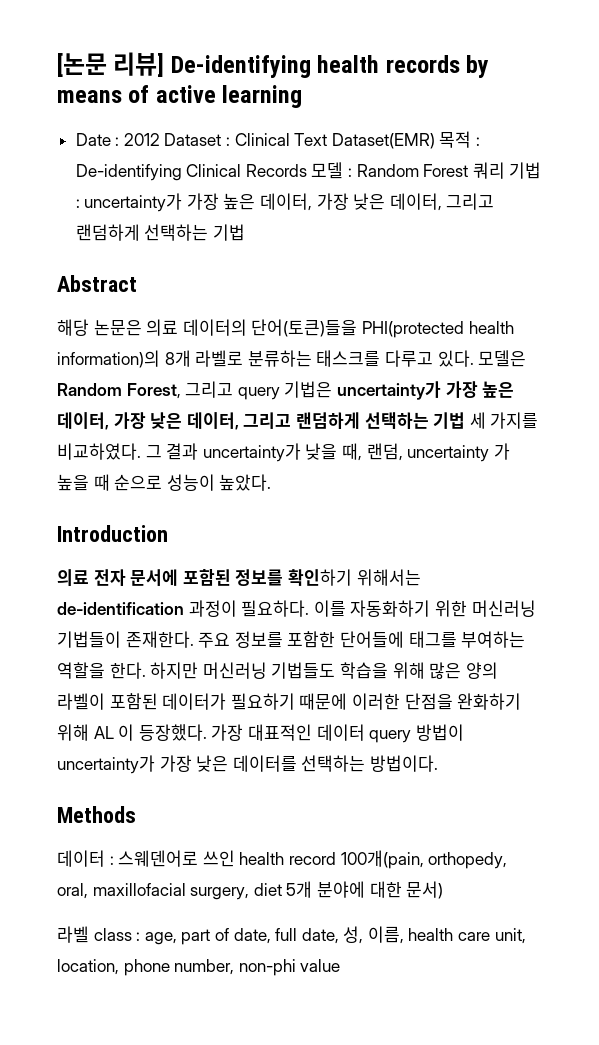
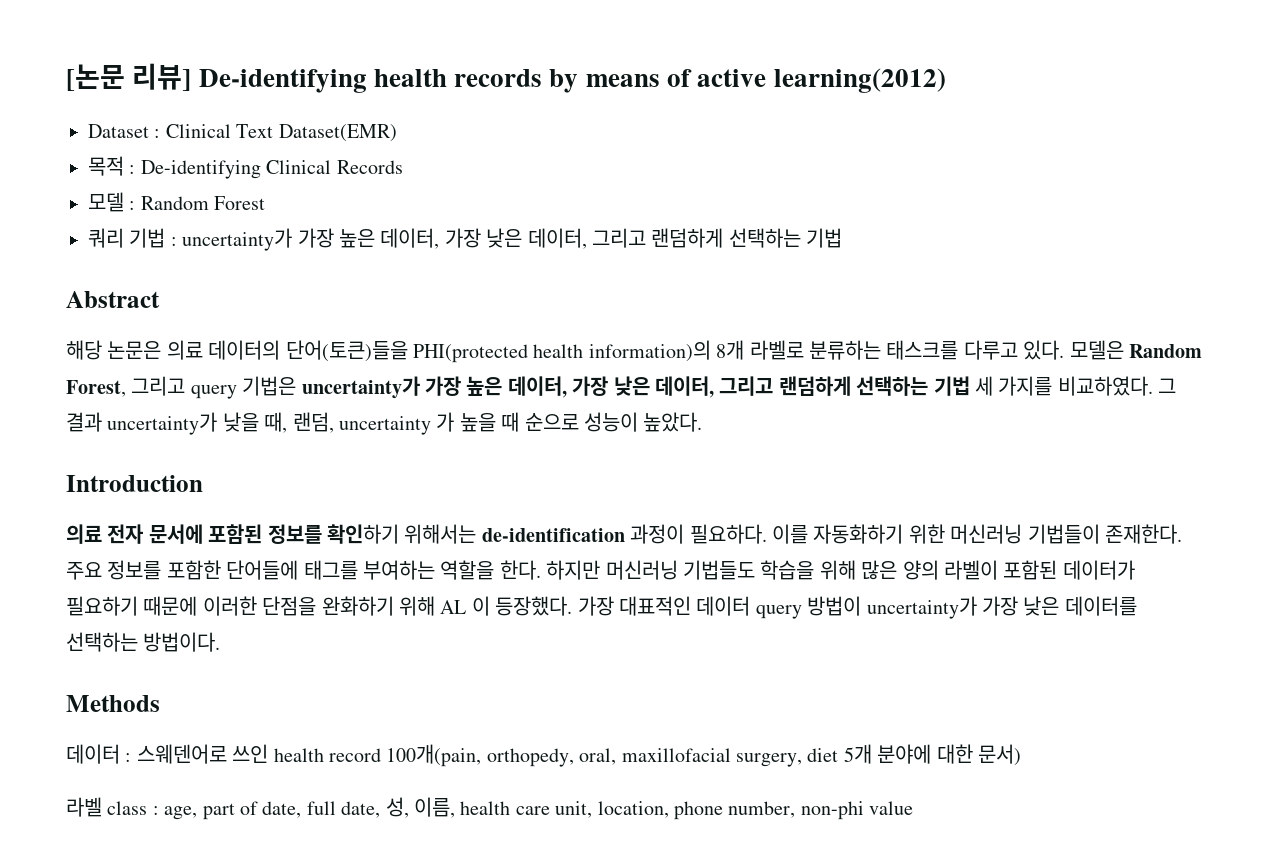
- [논문 리뷰] De-identifying health records by means of active learning
- Date : 2012 Dataset : Clinical Text Dataset(EMR) 목적 : De-identifying Clinical Records 모델 : Random Forest 쿼리 기법 : uncertainty가 가장 높은 데이터, 가장 낮은 데이터, 그리고 랜덤하게 선택하는 기법
+ [논문 리뷰] De-identifying health records by means of active learning(2012)
+ Dataset : Clinical Text Dataset(EMR)
+ 목적 : De-identifying Clinical Records
+ 모델 : Random Forest
+ 쿼리 기법 : uncertainty가 가장 높은 데이터, 가장 낮은 데이터, 그리고 랜덤하게 선택하는 기법

